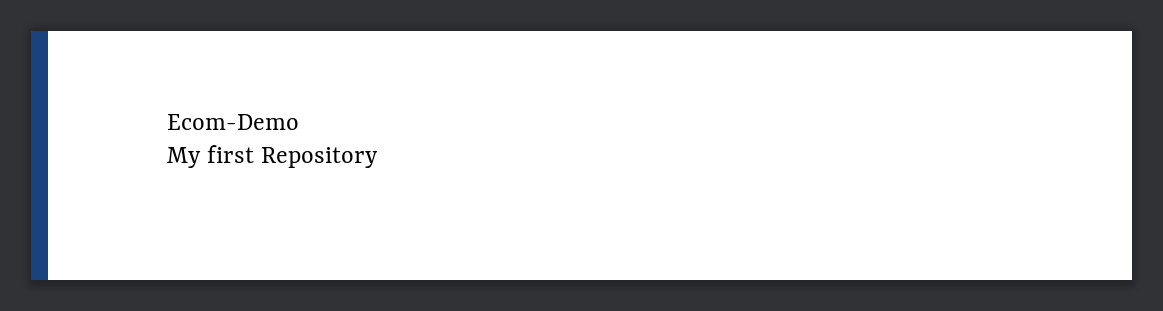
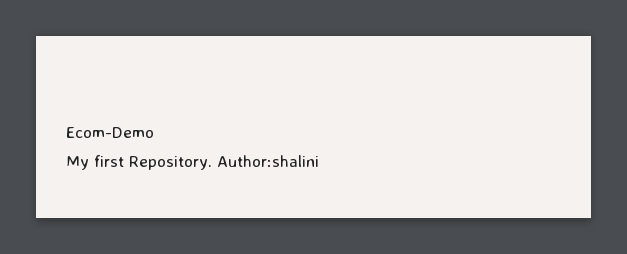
- My first Repository
+ My first Repository. Author:shalini

